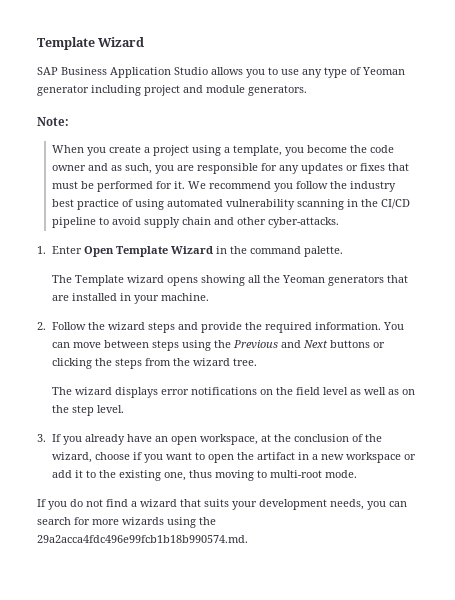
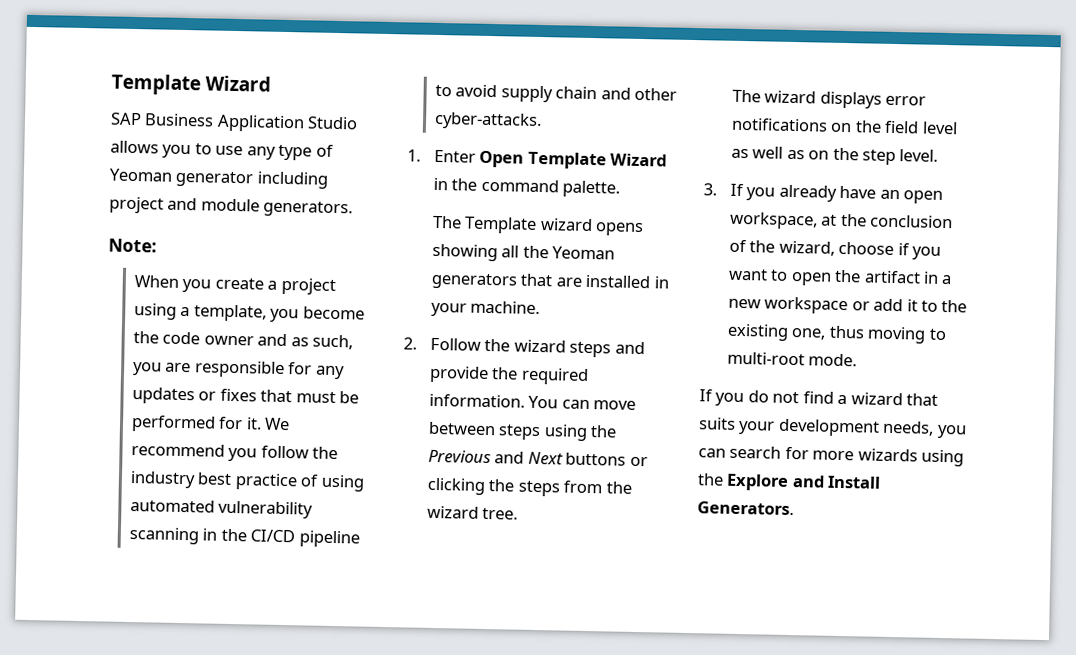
- If you do not find a wizard that suits your development needs, you can search for more wizards using the 29a2acca4fdc496e99fcb1b18b990574.md.
+ If you do not find a wizard that suits your development needs, you can search for more wizards using the Explore and Install Generators.

